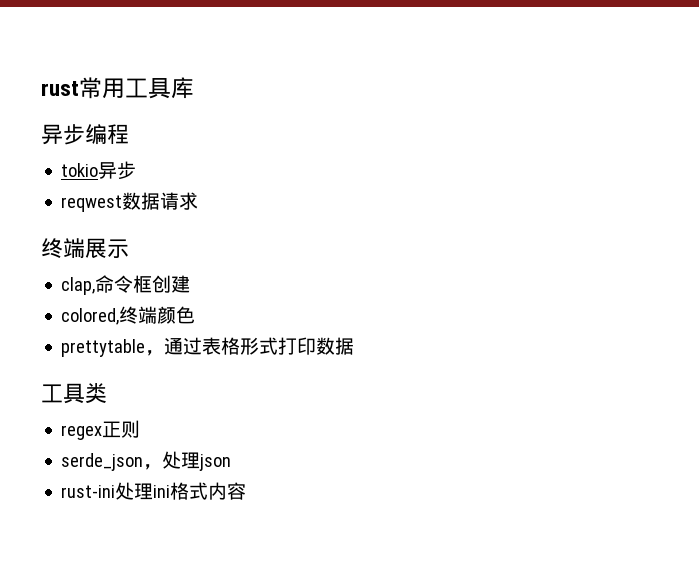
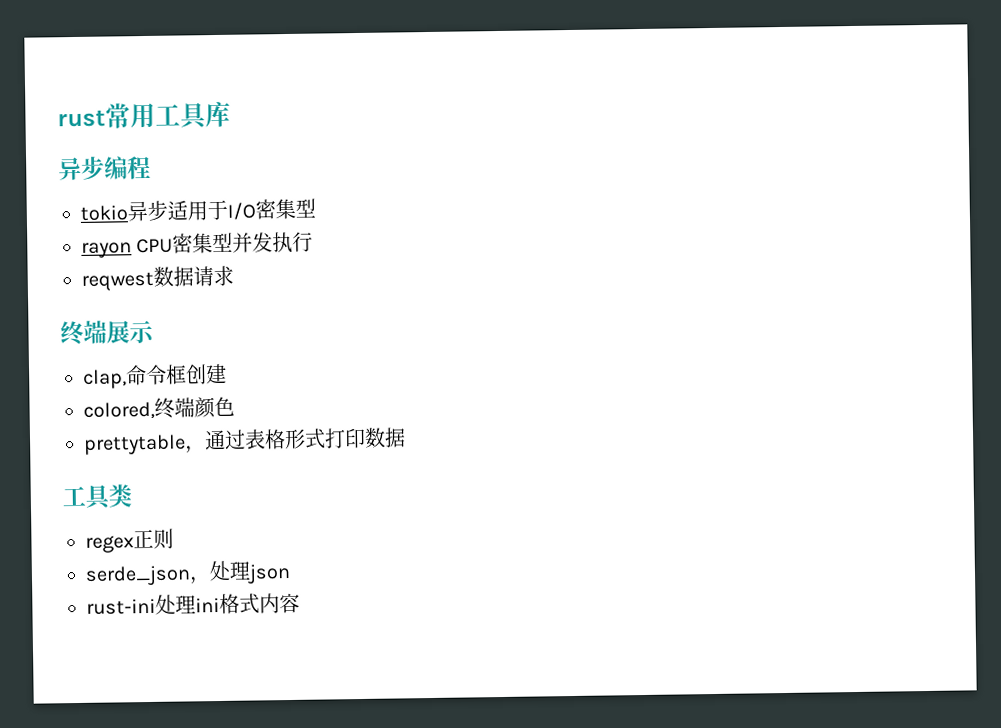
- tokio异步
+ tokio异步适用于I/O密集型
+ rayon CPU密集型并发执行

